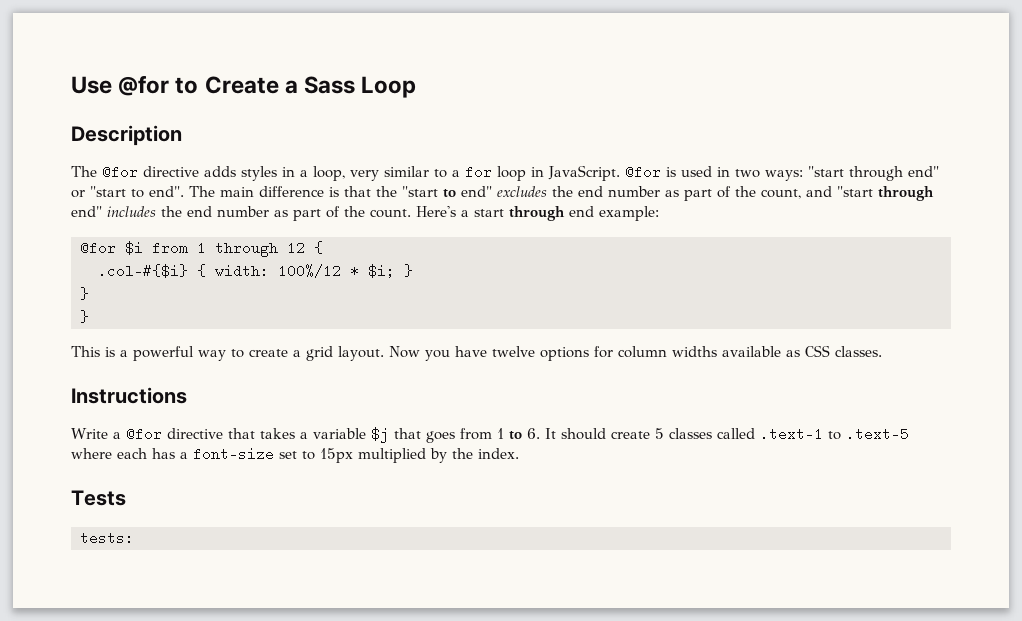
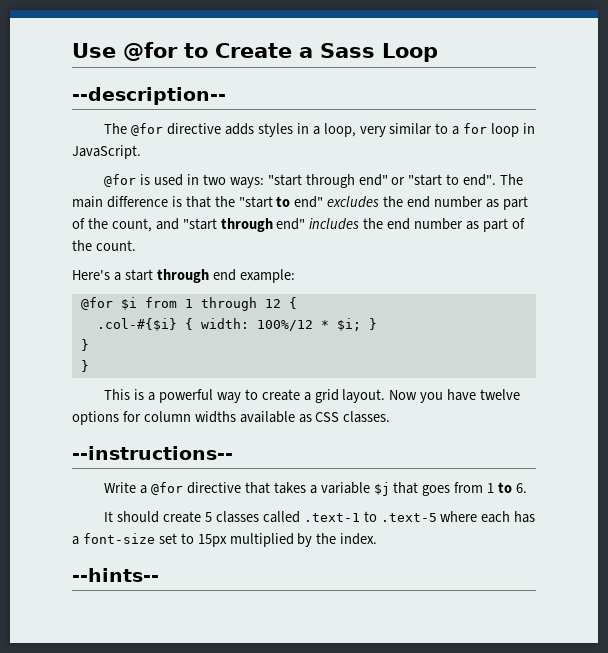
- Description
+ --description--
- The @for directive adds styles in a loop, very similar to a for loop in JavaScript. @for is used in two ways: "start through end" or "start to end".
+ The @for directive adds styles in a loop, very similar to a for loop in JavaScript.
+ @for is used in two ways: "start through end" or "start to end".
- The main difference is that the "start to end" excludes the end number as part of the count, and "start through end" includes the end number as part of the count. Here's a start through end example:
+ The main difference is that the "start to end" excludes the end number as part of the count, and "start through end" includes the end number as part of the count.
+ Here's a start through end example:
- Instructions
+ --instructions--
- Write a @for directive that takes a variable $j that goes from 1 to 6. It should create 5 classes called .text-1 to .text-5 where each has a font-size set to 15px multiplied by the index.
+ Write a @for directive that takes a variable $j that goes from 1 to 6.
+ It should create 5 classes called .text-1 to .text-5 where each has a font-size set to 15px multiplied by the index.
- Tests
- tests:
+ --hints--

